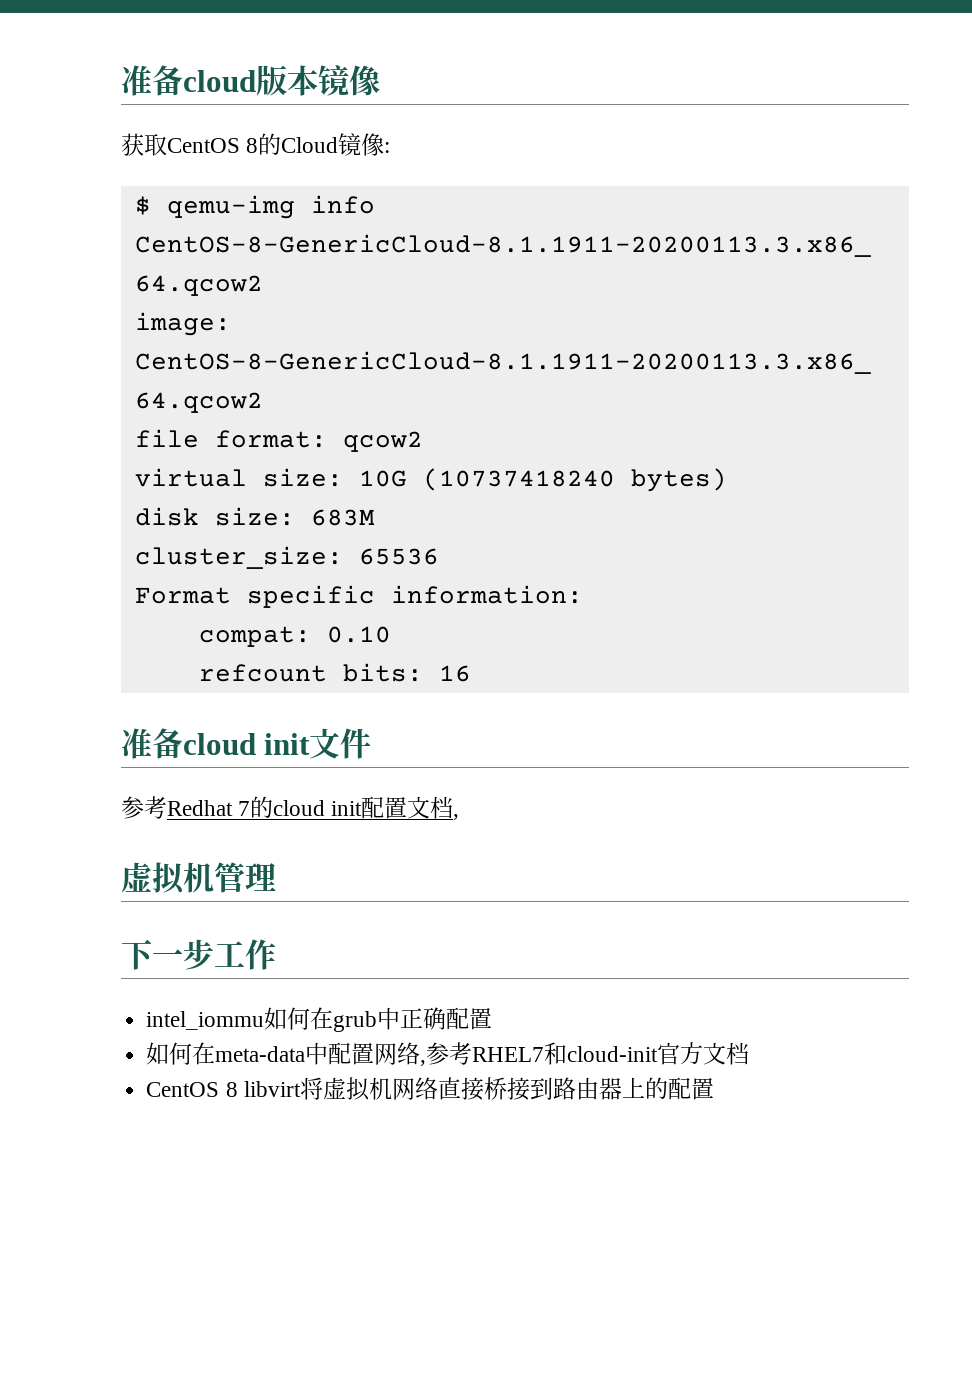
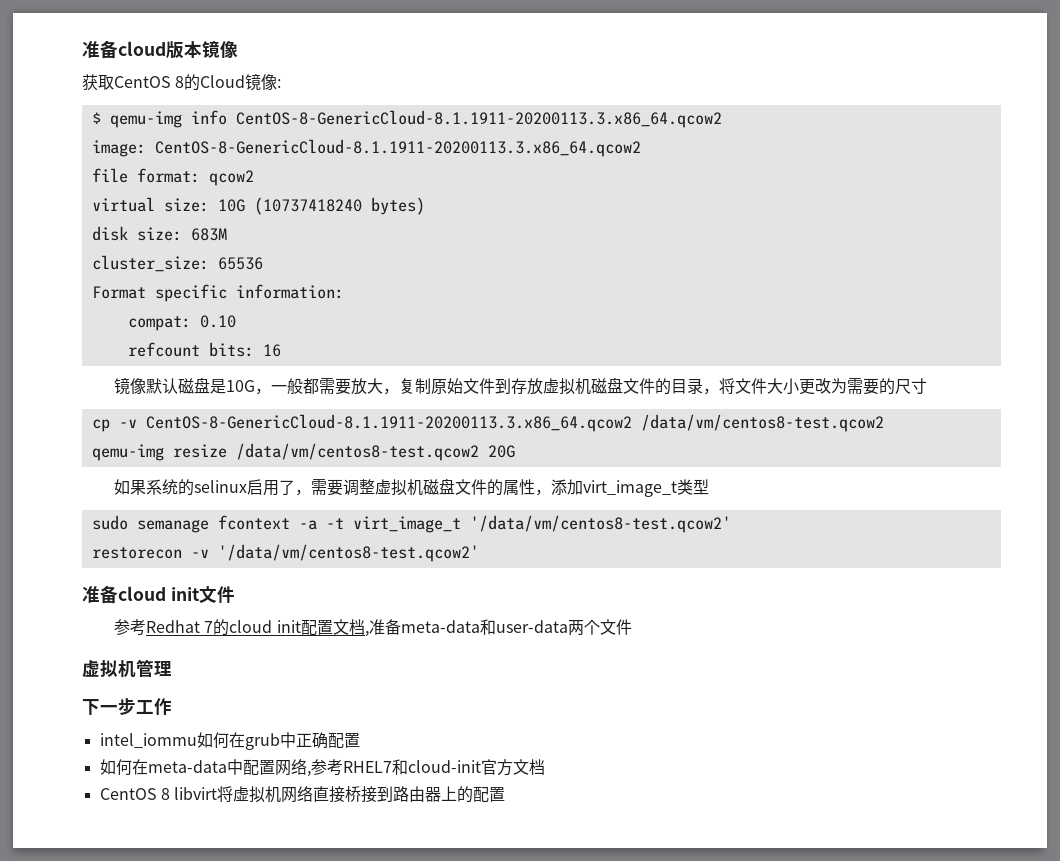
+ 镜像默认磁盘是10G，一般都需要放大，复制原始文件到存放虚拟机磁盘文件的目录，将文件大小更改为需要的尺寸
+ cp -v CentOS-8-GenericCloud-8.1.1911-20200113.3.x86_64.qcow2 /data/vm/centos8-test.qcow2
+ qemu-img resize /data/vm/centos8-test.qcow2 20G
+ 如果系统的selinux启用了，需要调整虚拟机磁盘文件的属性，添加virt_image_t类型
+ sudo semanage fcontext -a -t virt_image_t '/data/vm/centos8-test.qcow2'
+ restorecon -v '/data/vm/centos8-test.qcow2'
- 参考Redhat 7的cloud init配置文档,
+ 参考Redhat 7的cloud init配置文档,准备meta-data和user-data两个文件

